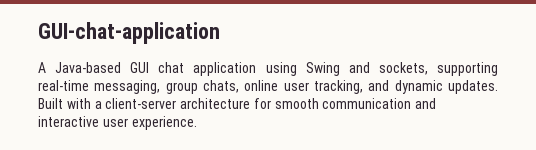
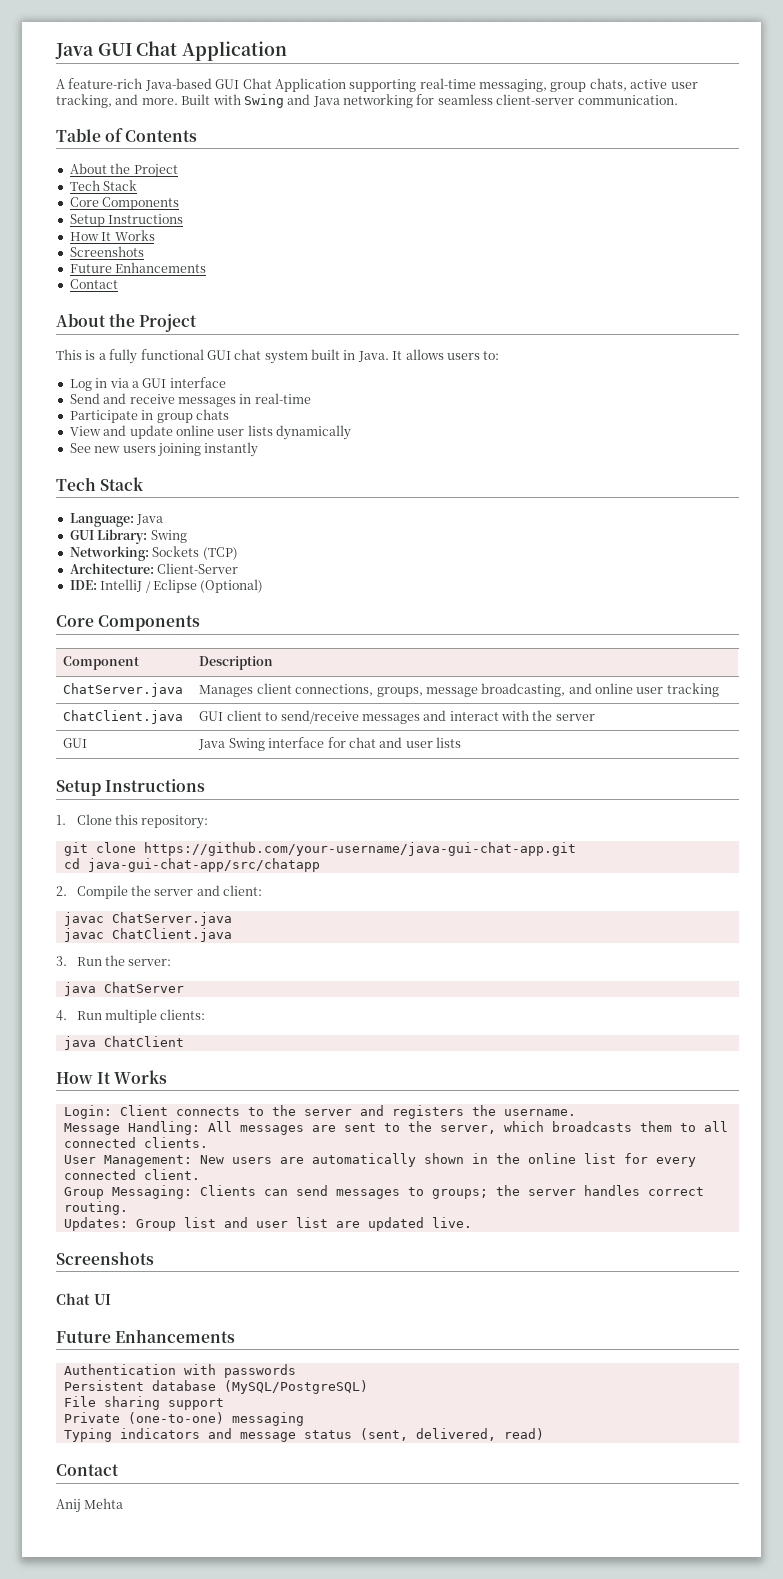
- GUI-chat-application
+ Java GUI Chat Application
- A Java-based GUI chat application using Swing and sockets, supporting real-time messaging, group chats, online user tracking, and dynamic updates. Built with a client-server architecture for smooth communication and interactive user experience.
+ A feature-rich Java-based GUI Chat Application supporting real-time messaging, group chats, active user tracking, and more. Built with Swing and Java networking for seamless client-server communication.
+ Table of Contents
+ About the Project
+ Tech Stack
+ Core Components
+ Setup Instructions
+ How It Works
+ Screenshots
+ Future Enhancements
+ Contact
+ About the Project
+ This is a fully functional GUI chat system built in Java. It allows users to:
+ Log in via a GUI interface
+ Send and receive messages in real-time
+ Participate in group chats
+ View and update online user lists dynamically
+ See new users joining instantly
+ Tech Stack
+ Language: Java
+ GUI Library: Swing
+ Networking: Sockets (TCP)
+ Architecture: Client-Server
+ IDE: IntelliJ / Eclipse (Optional)
+ Core Components
+ Component | Description
+ ChatServer.java | Manages client connections, groups, message broadcasting, and online user tracking
+ ChatClient.java | GUI client to send/receive messages and interact with the server
+ GUI | Java Swing interface for chat and user lists
+ Setup Instructions
+ 1. Clone this repository:
+ git clone https://github.com/your-username/java-gui-chat-app.git
+ cd java-gui-chat-app/src/chatapp
+ 2. Compile the server and client:
+ javac ChatServer.java
+ javac ChatClient.java
+ 3. Run the server:
+ java ChatServer
+ 4. Run multiple clients:
+ java ChatClient
+ How It Works
+ Login: Client connects to the server and registers the username.
+ Message Handling: All messages are sent to the server, which broadcasts them to all connected clients.
+ User Management: New users are automatically shown in the online list for every connected client.
+ Group Messaging: Clients can send messages to groups; the server handles correct routing.
+ Updates: Group list and user list are updated live.
+ Screenshots
+ Chat UI
+ Future Enhancements
+ Authentication with passwords
+ Persistent database (MySQL/PostgreSQL)
+ File sharing support
+ Private (one-to-one) messaging
+ Typing indicators and message status (sent, delivered, read)
+ Contact
+ Anij Mehta

